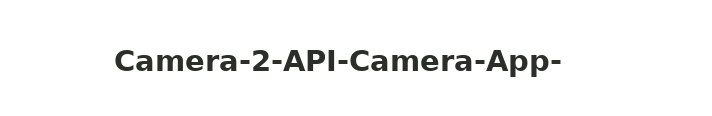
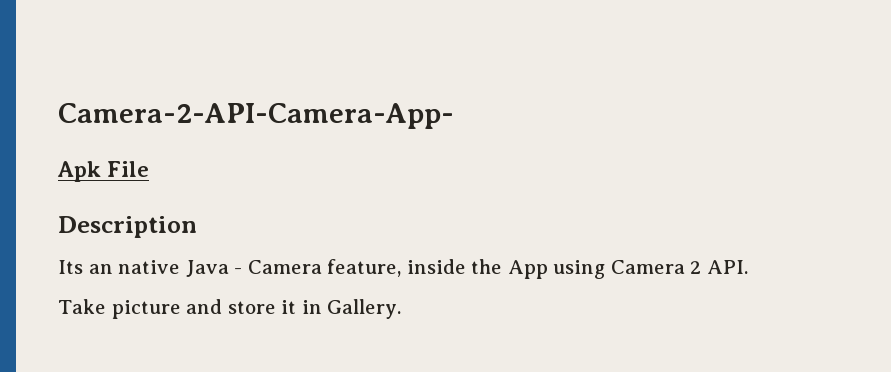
+ Apk File
+ Description
+ Its an native Java - Camera feature, inside the App using Camera 2 API.
+ Take picture and store it in Gallery.

